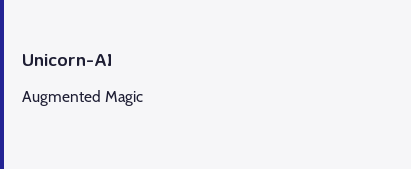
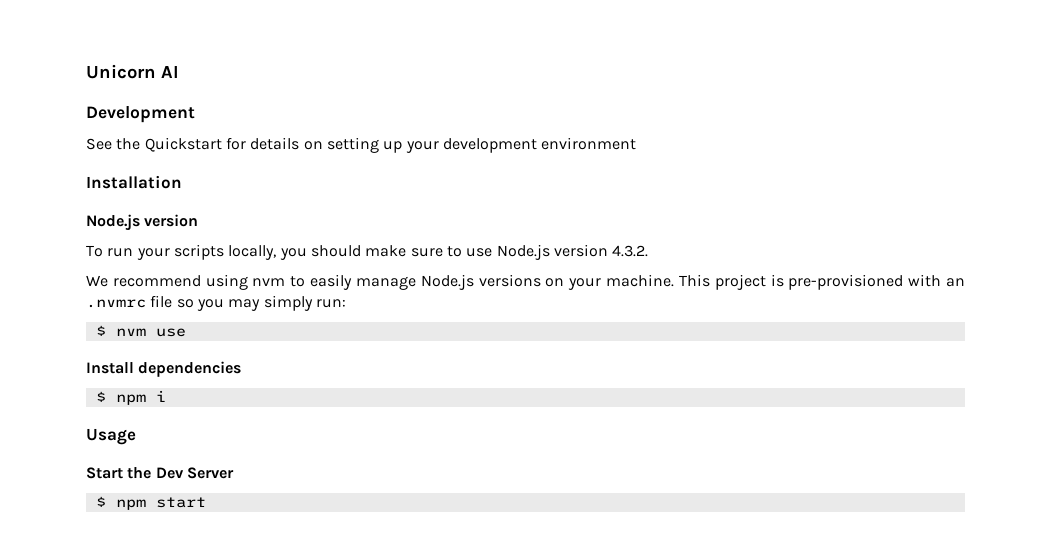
- Unicorn-AI
- Augmented Magic
+ Unicorn AI
+ Development
+ See the Quickstart for details on setting up your development environment
+ Installation
+ Node.js version
+ To run your scripts locally, you should make sure to use Node.js version 4.3.2.
+ We recommend using nvm to easily manage Node.js versions on your machine. This project is pre-provisioned with an .nvmrc file so you may simply run:
+ $ nvm use
+ Install dependencies
+ $ npm i
+ Usage
+ Start the Dev Server
+ $ npm start

